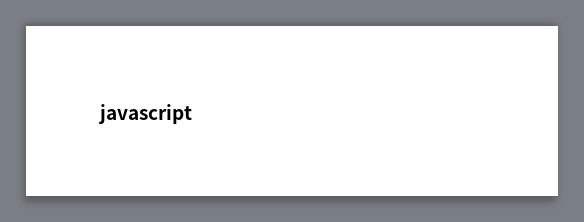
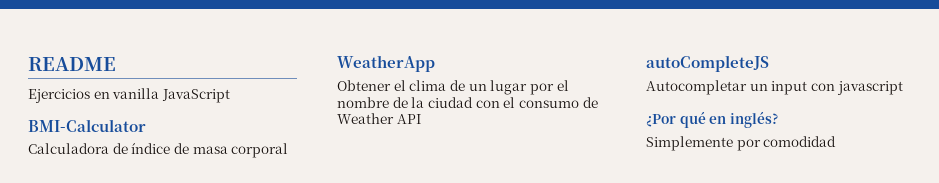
- javascript
+ README
+ Ejercicios en vanilla JavaScript
+ BMI-Calculator
+ Calculadora de índice de masa corporal
+ WeatherApp
+ Obtener el clima de un lugar por el nombre de la ciudad con el consumo de Weather API
+ autoCompleteJS
+ Autocompletar un input con javascript
+ ¿Por qué en inglés?
+ Simplemente por comodidad

